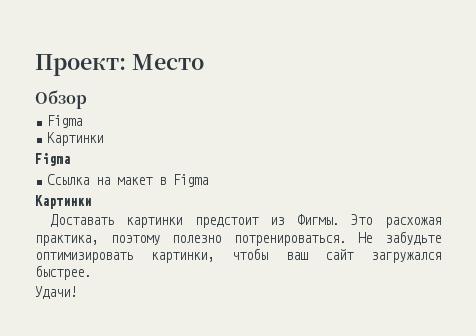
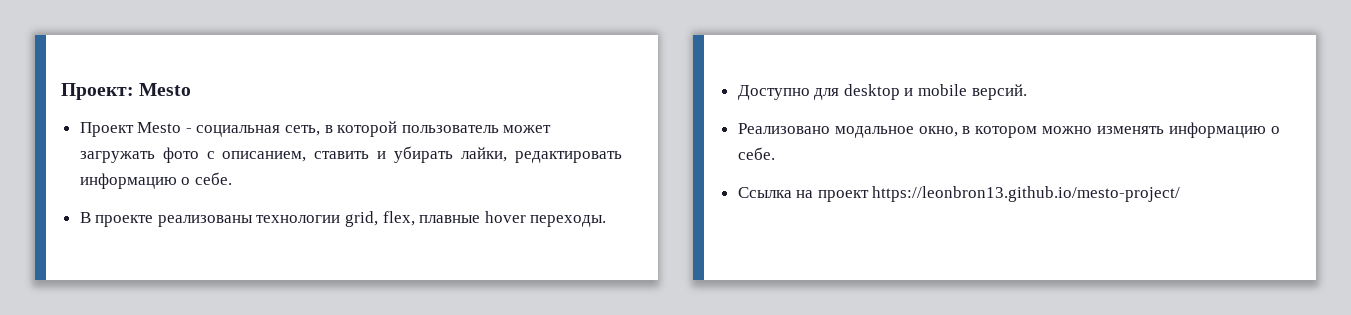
- Проект: Место
- Обзор
- Figma
- Картинки
- Figma
- Ссылка на макет в Figma
- Картинки
- Доставать картинки предстоит из Фигмы. Это расхожая практика, поэтому полезно потренироваться. Не забудьте оптимизировать картинки, чтобы ваш сайт загружался быстрее.
- Удачи!
+ Проект: Mesto
+ Проект Mesto - социальная сеть, в которой пользователь может загружать фото с описанием, ставить и убирать лайки, редактировать информацию о себе.
+ В проекте реализованы технологии grid, flex, плавные hover переходы.
+ Доступно для desktop и mobile версий.
+ Реализовано модальное окно, в котором можно изменять информацию о себе.
+ Ссылка на проект https://leonbron13.github.io/mesto-project/

